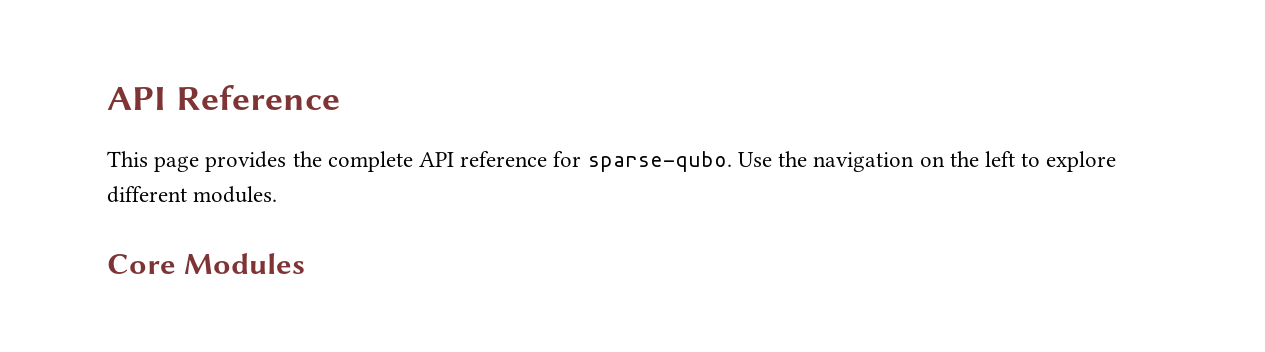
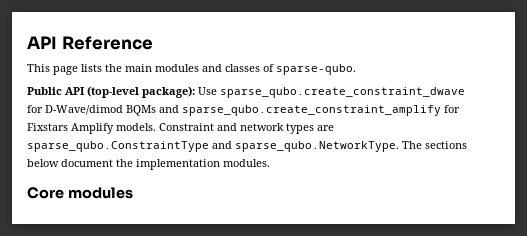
- This page provides the complete API reference for sparse-qubo. Use the navigation on the left to explore different modules.
+ This page lists the main modules and classes of sparse-qubo.
+ Public API (top-level package): Use sparse_qubo.create_constraint_dwave for D-Wave/dimod BQMs and sparse_qubo.create_constraint_amplify for Fixstars Amplify models. Constraint and network types are sparse_qubo.ConstraintType and sparse_qubo.NetworkType. The sections below document the implementation modules.
- Core Modules
+ Core modules

